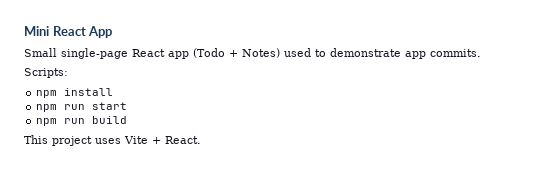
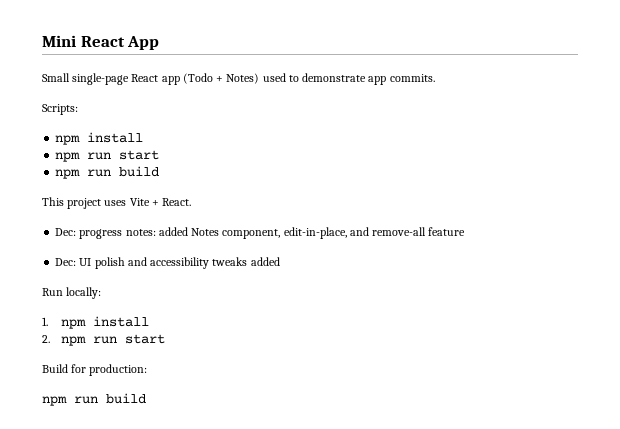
+ Dec: progress notes: added Notes component, edit-in-place, and remove-all feature
+ Dec: UI polish and accessibility tweaks added
+ Run locally:
+ 1. npm install
+ 2. npm run start
+ Build for production:
+ npm run build

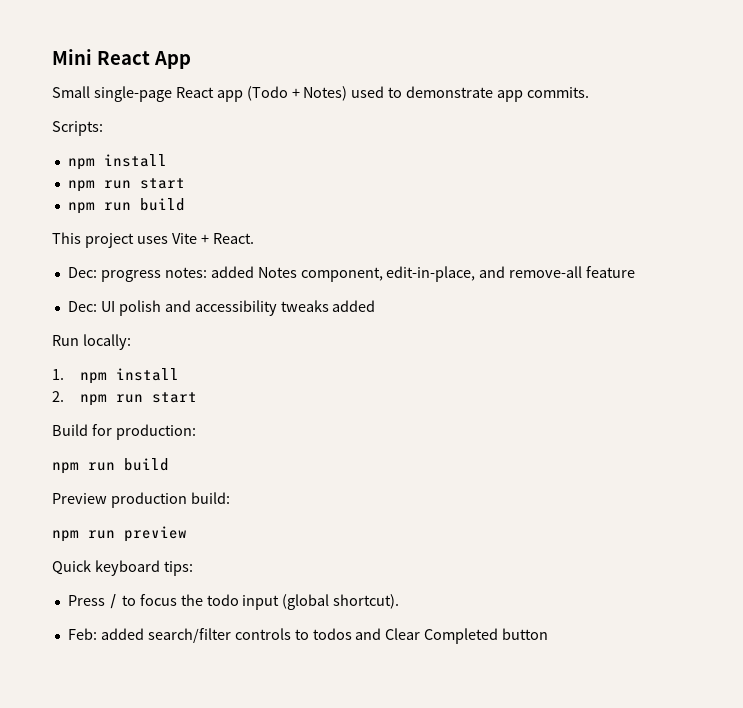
+ Preview production build:
+ npm run preview
+ Quick keyboard tips:
+ Press / to focus the todo input (global shortcut).
+ Feb: added search/filter controls to todos and Clear Completed button

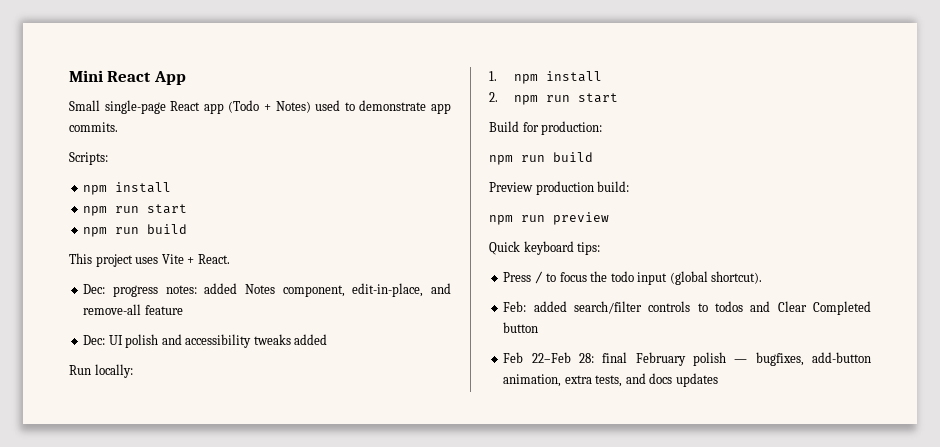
+ Feb 22–Feb 28: final February polish — bugfixes, add-button animation, extra tests, and docs updates

